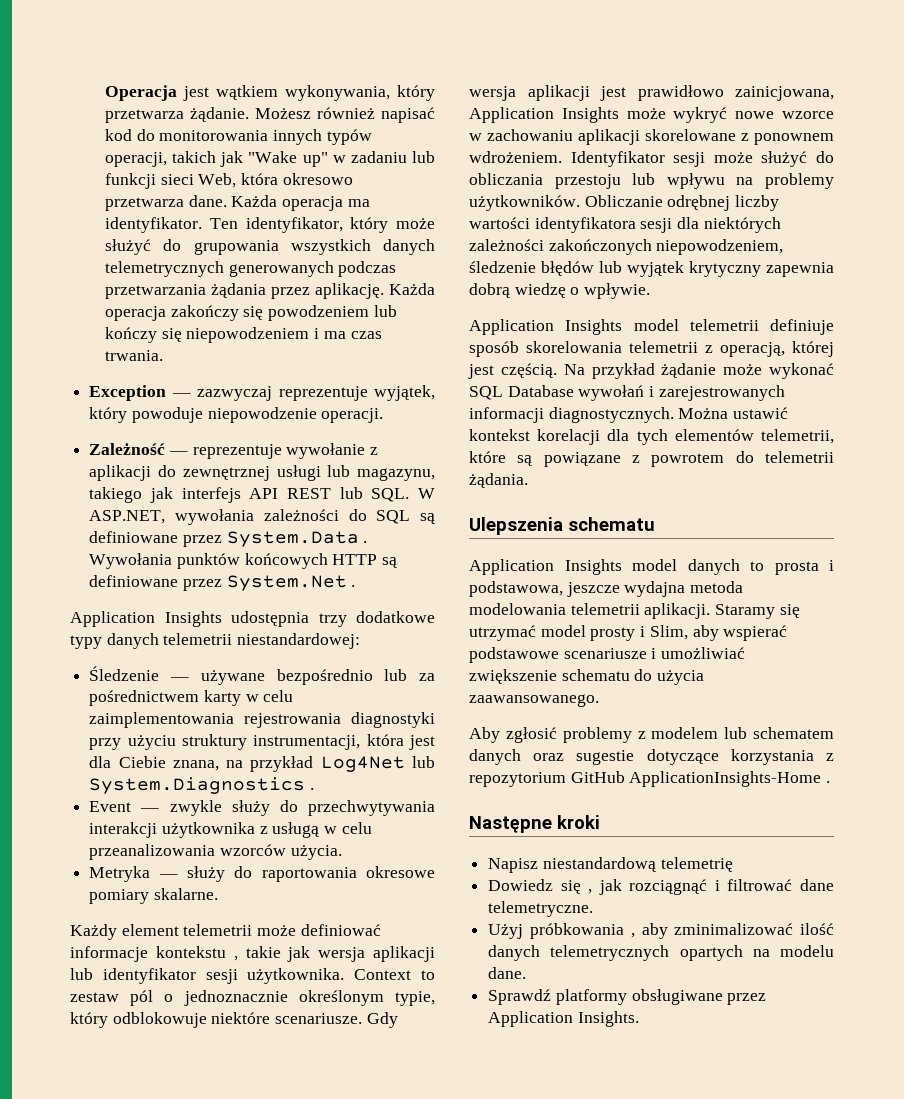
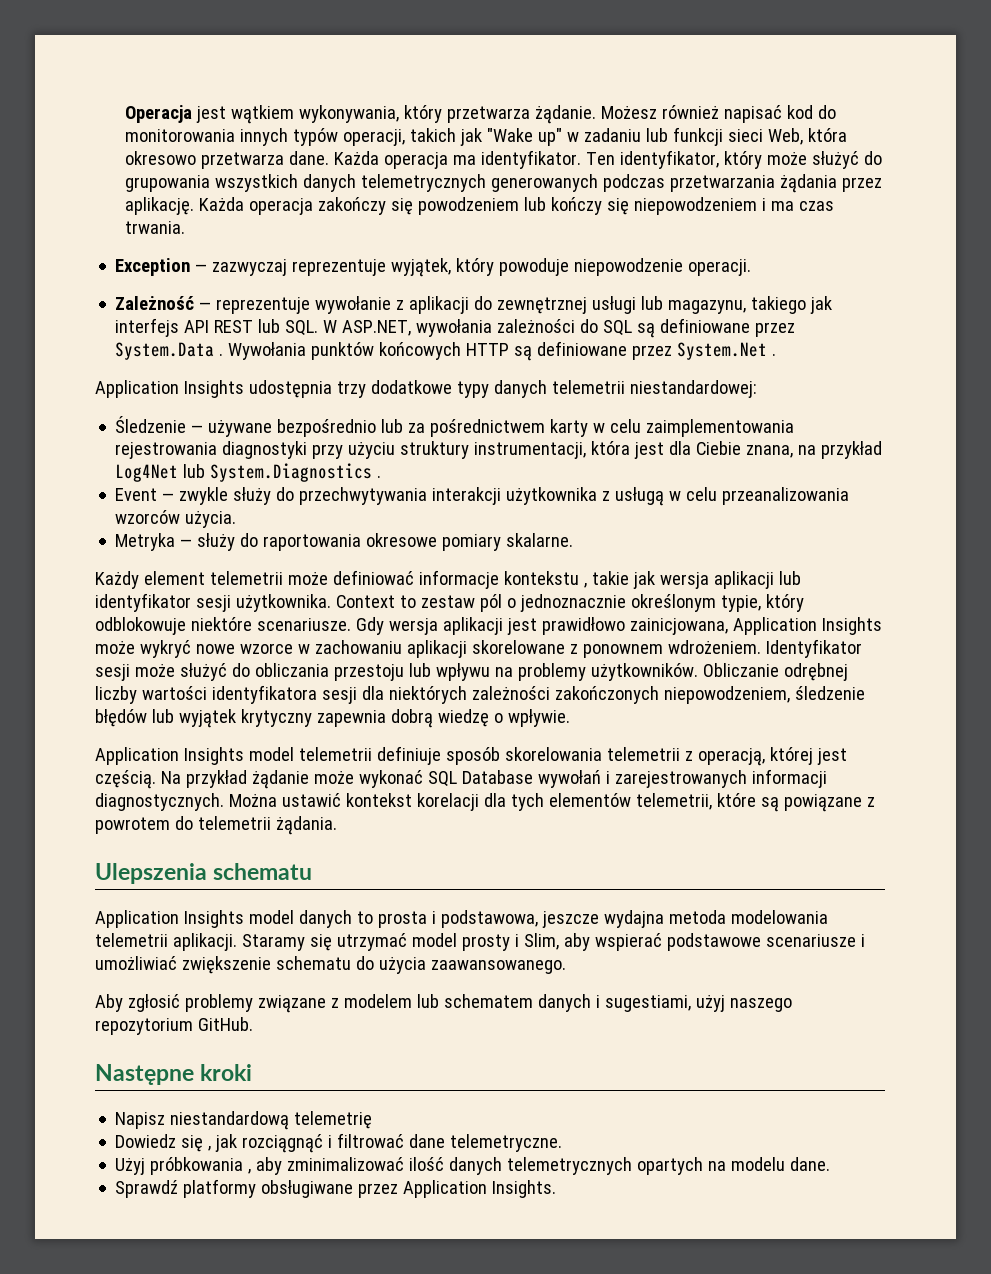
- Aby zgłosić problemy z modelem lub schematem danych oraz sugestie dotyczące korzystania z repozytorium GitHub ApplicationInsights-Home .
+ Aby zgłosić problemy związane z modelem lub schematem danych i sugestiami, użyj naszego repozytorium GitHub.

